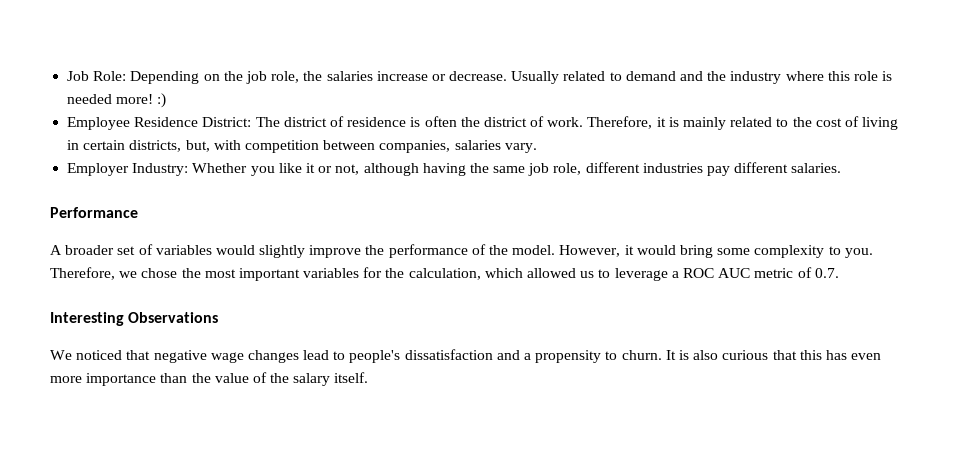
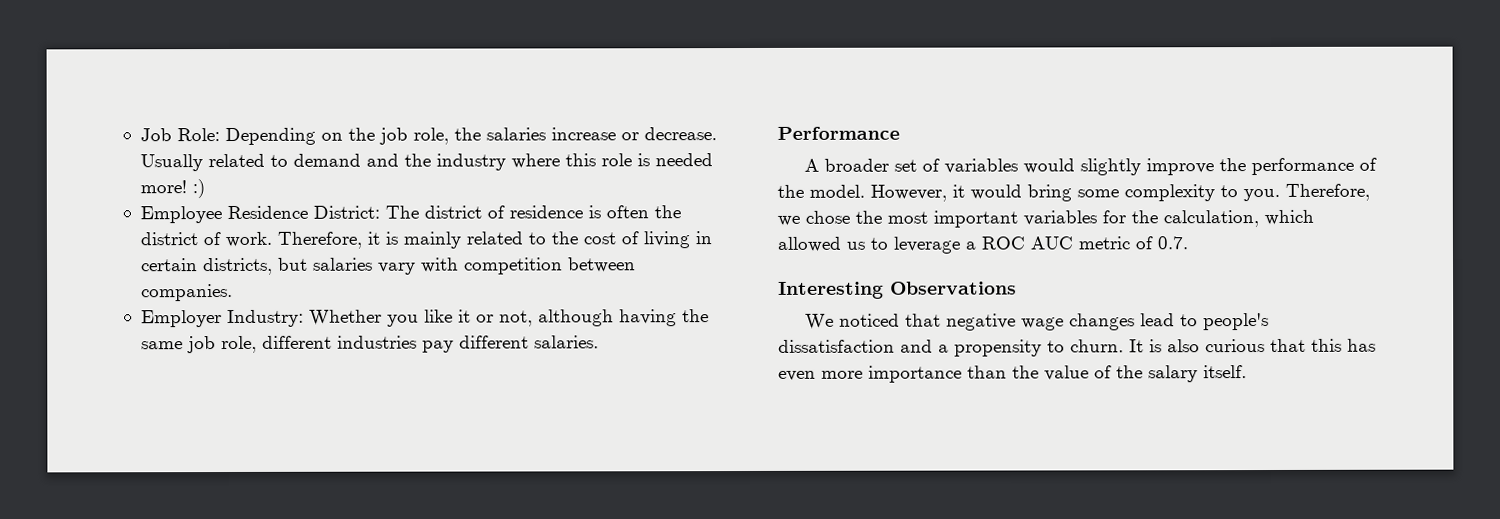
- Therefore, it is mainly related to the cost of living in certain districts, but, with competition between companies, salaries vary.
+ Therefore, it is mainly related to the cost of living in certain districts, but salaries vary with competition between companies.

